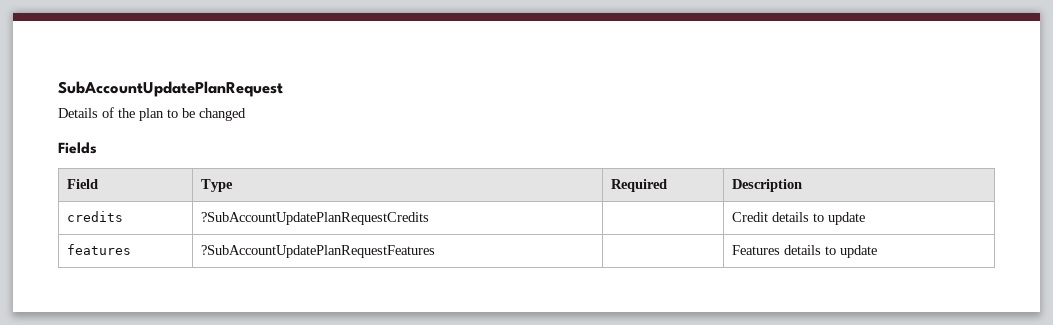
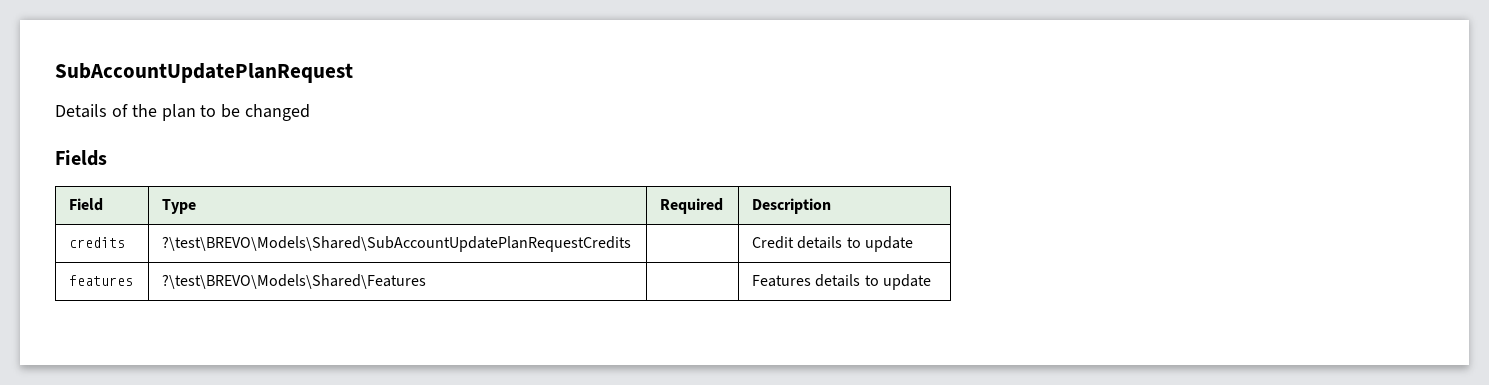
- credits | ?SubAccountUpdatePlanRequestCredits | | Credit details to update
+ credits | ?\test\BREVO\Models\Shared\SubAccountUpdatePlanRequestCredits | | Credit details to update
- features | ?SubAccountUpdatePlanRequestFeatures | | Features details to update
+ features | ?\test\BREVO\Models\Shared\Features | | Features details to update

